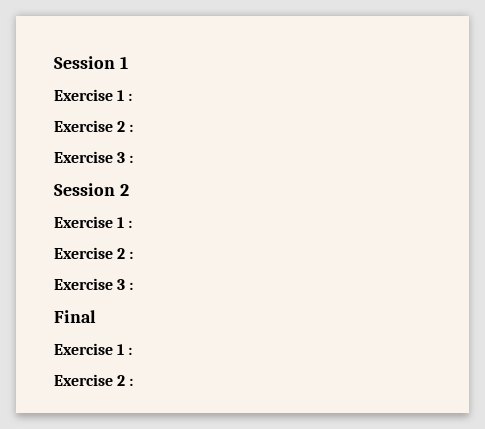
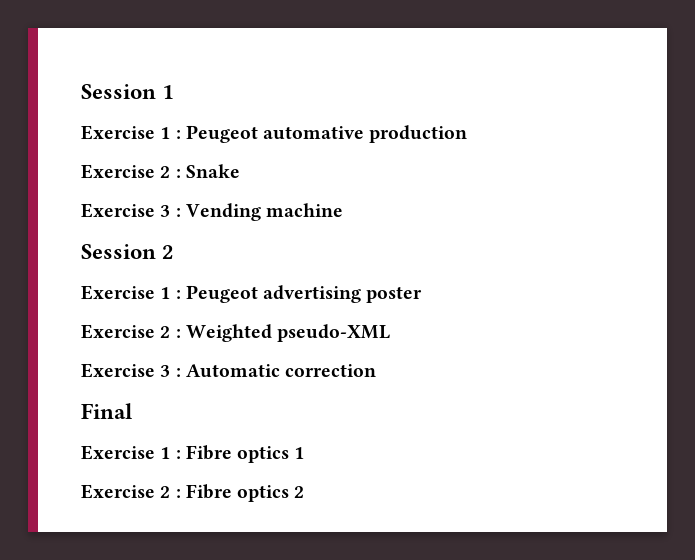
  Session 1
- Exercise 1 :
- Exercise 2 :
- Exercise 3 :
+ Exercise 1 : Peugeot automative production
+ Exercise 2 : Snake
+ Exercise 3 : Vending machine
  Session 2
- Exercise 1 :
- Exercise 2 :
- Exercise 3 :
+ Exercise 1 : Peugeot advertising poster
+ Exercise 2 : Weighted pseudo-XML
+ Exercise 3 : Automatic correction
  Final
- Exercise 1 :
- Exercise 2 :
+ Exercise 1 : Fibre optics 1
+ Exercise 2 : Fibre optics 2

